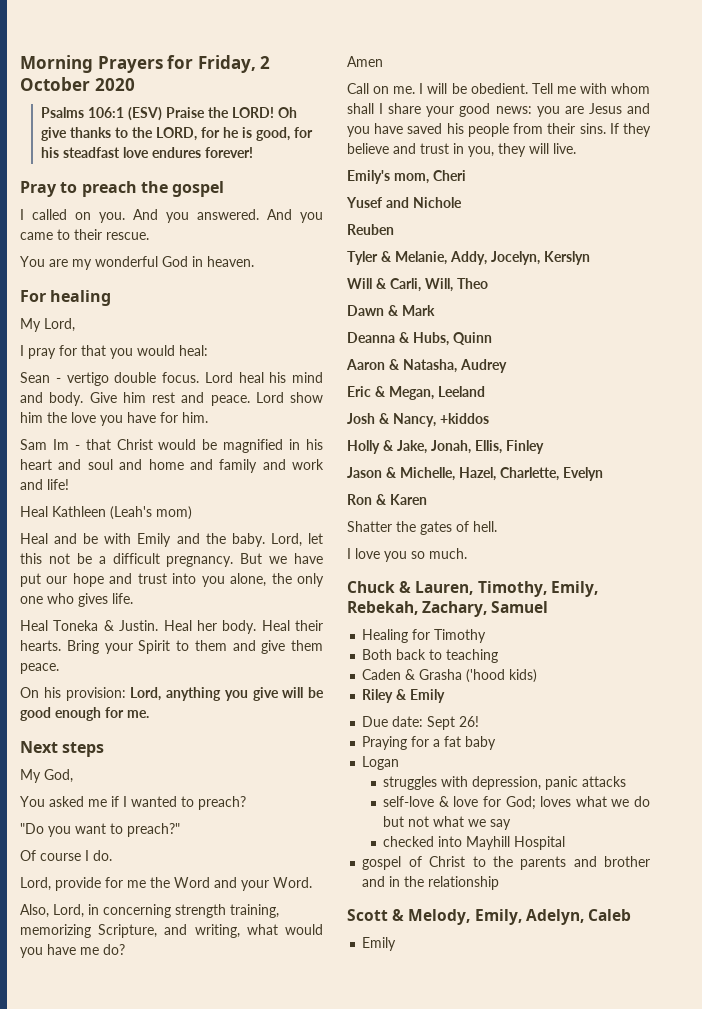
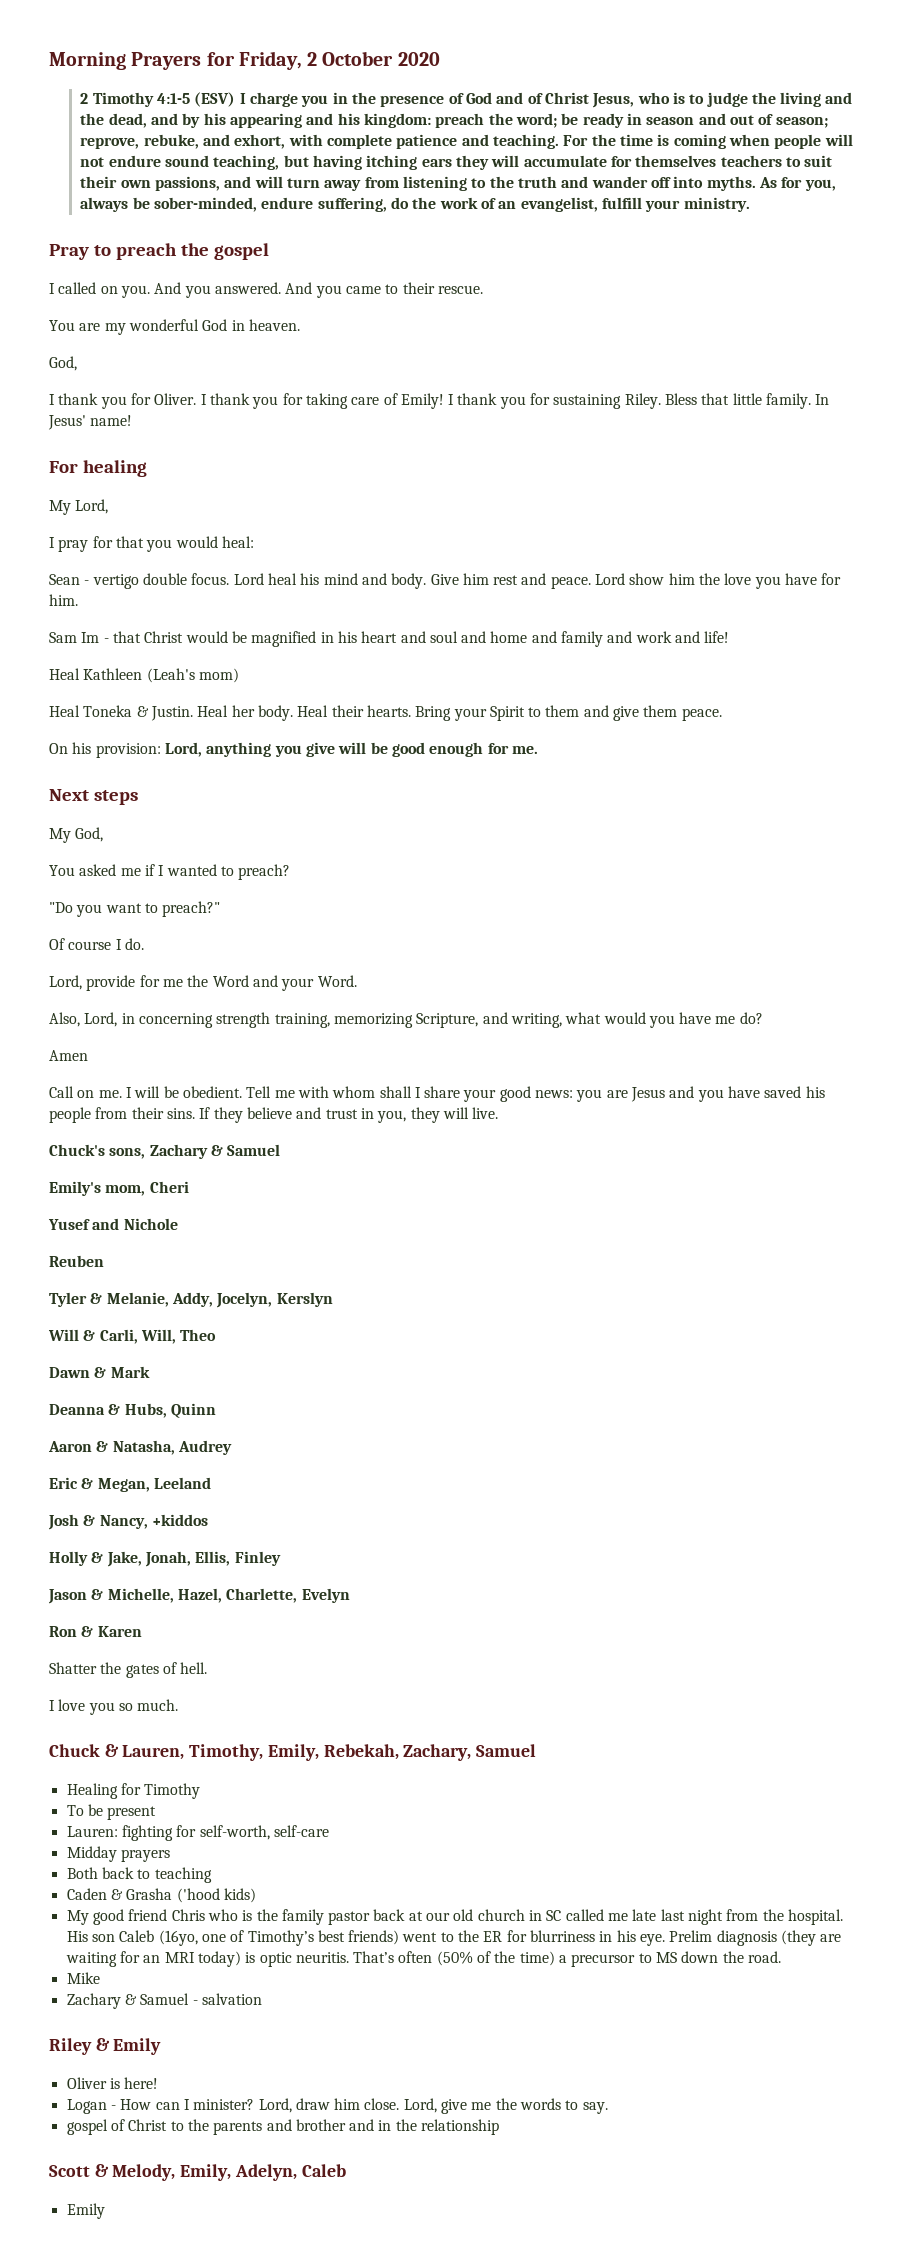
- Psalms 106:1 (ESV) Praise the LORD! Oh give thanks to the LORD, for he is good, for his steadfast love endures forever!
+ 2 Timothy 4:1-5 (ESV) I charge you in the presence of God and of Christ Jesus, who is to judge the living and the dead, and by his appearing and his kingdom: preach the word; be ready in season and out of season; reprove, rebuke, and exhort, with complete patience and teaching. For the time is coming when people will not endure sound teaching, but having itching ears they will accumulate for themselves teachers to suit their own passions, and will turn away from listening to the truth and wander off into myths. As for you, always be sober-minded, endure suffering, do the work of an evangelist, fulfill your ministry.
  You are my wonderful God in heaven.
+ God,
+ I thank you for Oliver. I thank you for taking care of Emily! I thank you for sustaining Riley. Bless that little family. In Jesus' name!
- Heal and be with Emily and the baby. Lord, let this not be a difficult pregnancy. But we have put our hope and trust into you alone, the only one who gives life.
+ Chuck's sons, Zachary & Samuel
+ To be present
+ Lauren: fighting for self-worth, self-care
+ Midday prayers
+ My good friend Chris who is the family pastor back at our old church in SC called me late last night from the hospital. His son Caleb (16yo, one of Timothy’s best friends) went to the ER for blurriness in his eye. Prelim diagnosis (they are waiting for an MRI today) is optic neuritis. That’s often (50% of the time) a precursor to MS down the road.
+ Mike
+ Zachary & Samuel - salvation
  Riley & Emily
- Due date: Sept 26!
- Praying for a fat baby
- Logan
- struggles with depression, panic attacks
- self-love & love for God; loves what we do but not what we say
- checked into Mayhill Hospital
+ Oliver is here!
+ Logan - How can I minister? Lord, draw him close. Lord, give me the words to say.

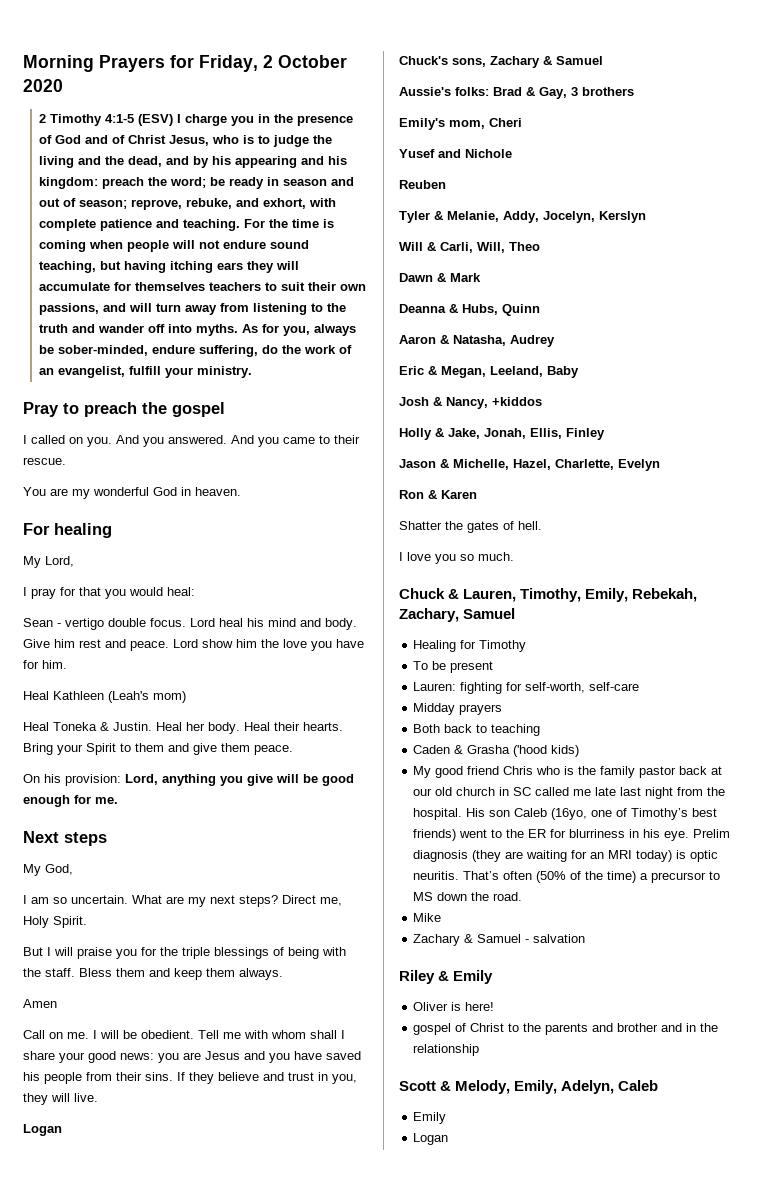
  You are my wonderful God in heaven.
- God,
- I thank you for Oliver. I thank you for taking care of Emily! I thank you for sustaining Riley. Bless that little family. In Jesus' name!
- Sam Im - that Christ would be magnified in his heart and soul and home and family and work and life!
- You asked me if I wanted to preach?
- "Do you want to preach?"
- Of course I do.
- Lord, provide for me the Word and your Word.
- Also, Lord, in concerning strength training, memorizing Scripture, and writing, what would you have me do?
+ I am so uncertain. What are my next steps? Direct me, Holy Spirit.
+ But I will praise you for the triple blessings of being with the staff. Bless them and keep them always.
  If they believe and trust in you, they will live.
+ Logan
+ Aussie's folks: Brad & Gay, 3 brothers
- Eric & Megan, Leeland
+ Eric & Megan, Leeland, Baby
- Logan - How can I minister? Lord, draw him close. Lord, give me the words to say.
  Scott & Melody, Emily, Adelyn, Caleb
  Emily
+ Logan

